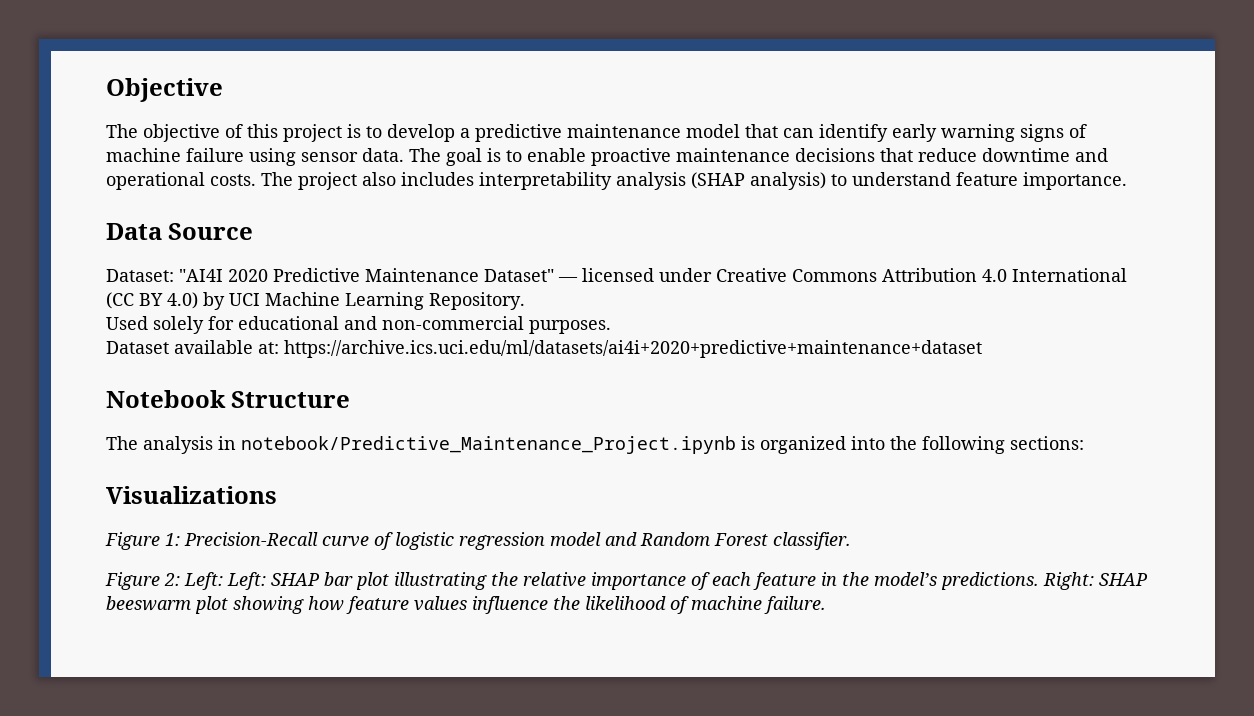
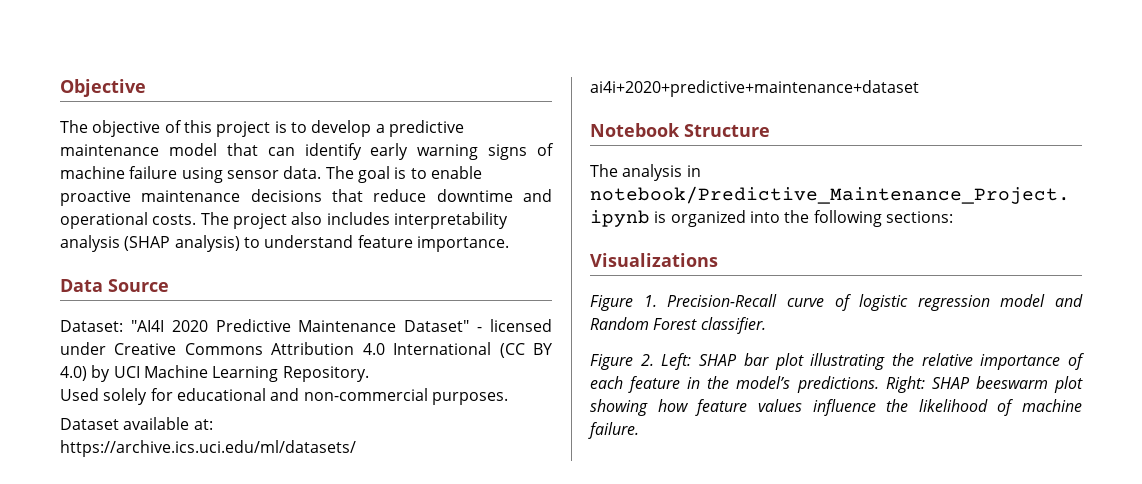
- Dataset: "AI4I 2020 Predictive Maintenance Dataset" — licensed under Creative Commons Attribution 4.0 International (CC BY 4.0) by UCI Machine Learning Repository.
+ Dataset: "AI4I 2020 Predictive Maintenance Dataset" - licensed under Creative Commons Attribution 4.0 International (CC BY 4.0) by UCI Machine Learning Repository.
- Figure 1: Precision-Recall curve of logistic regression model and Random Forest classifier.
+ Figure 1. Precision-Recall curve of logistic regression model and Random Forest classifier.
- Figure 2: Left: Left: SHAP bar plot illustrating the relative importance of each feature in the model’s predictions.
+ Figure 2. Left: SHAP bar plot illustrating the relative importance of each feature in the model’s predictions.

